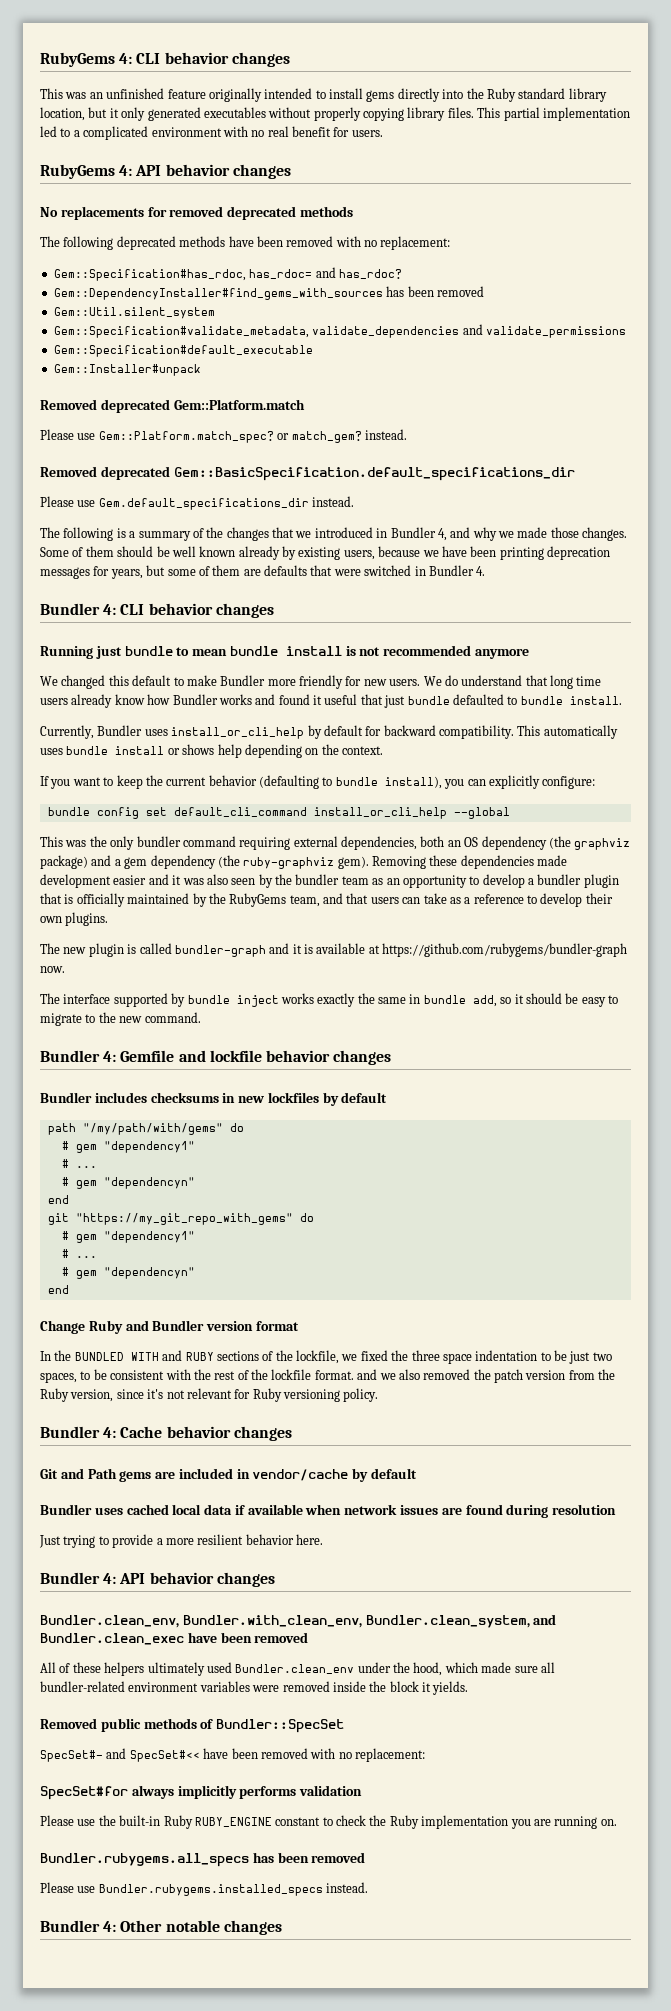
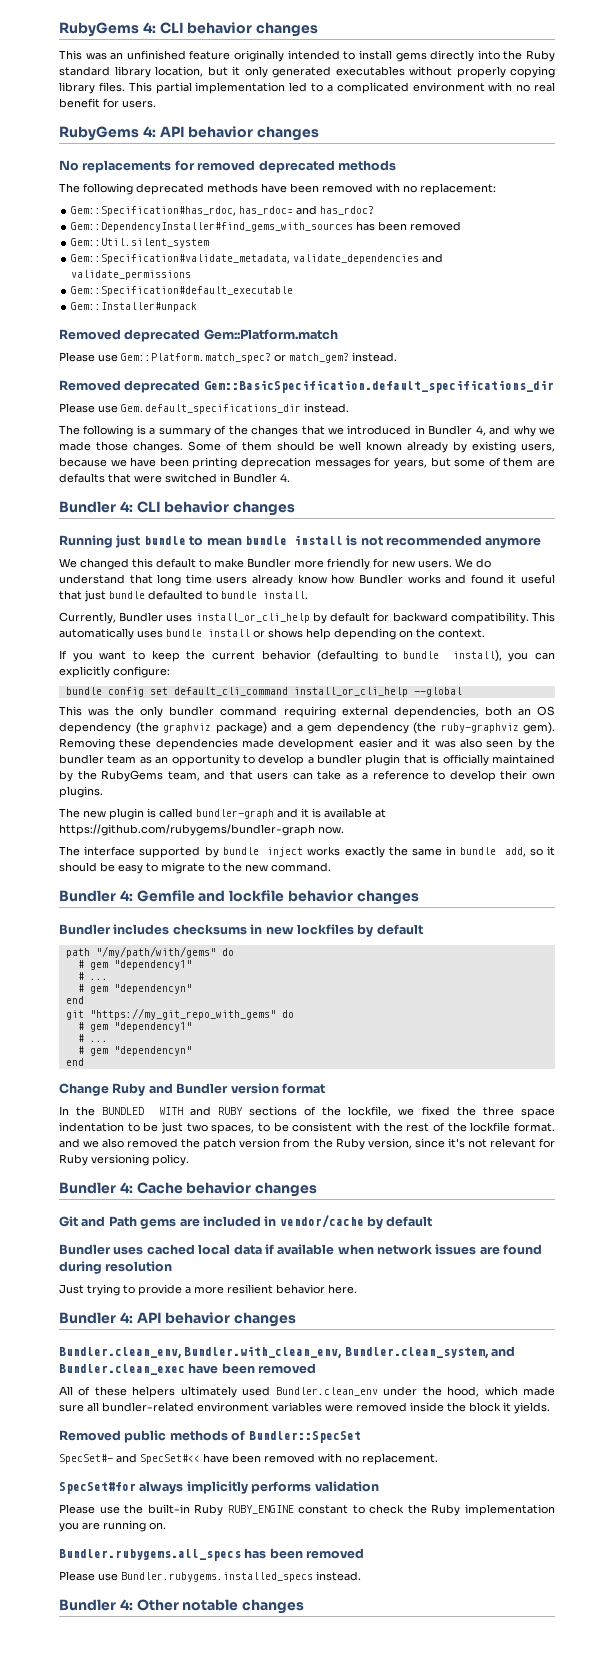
- SpecSet#- and SpecSet#<< have been removed with no replacement:
+ SpecSet#- and SpecSet#<< have been removed with no replacement.

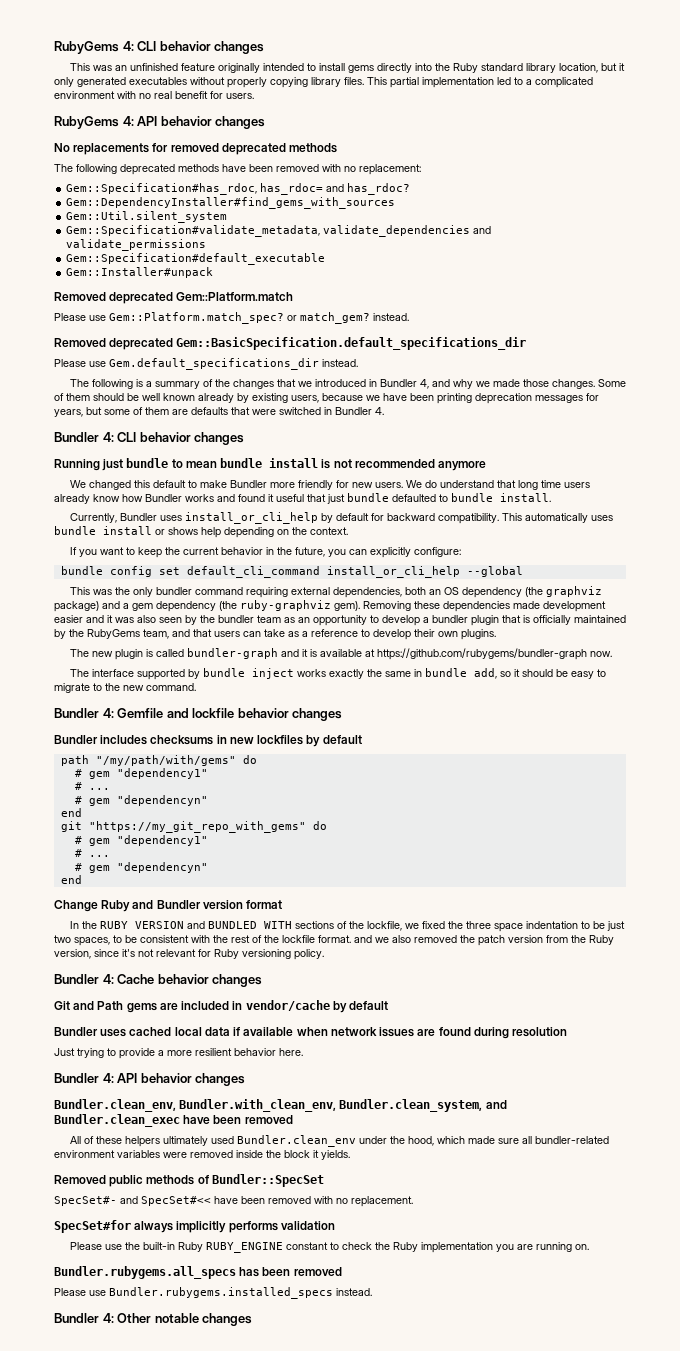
- Gem::DependencyInstaller#find_gems_with_sources has been removed
+ Gem::DependencyInstaller#find_gems_with_sources
- If you want to keep the current behavior (defaulting to bundle install), you can explicitly configure:
+ If you want to keep the current behavior in the future, you can explicitly configure:
- In the BUNDLED WITH and RUBY sections of the lockfile, we fixed the three space indentation to be just two spaces, to be consistent with the rest of the lockfile format. and we also removed the patch version from the Ruby version, since it's not relevant for Ruby versioning policy.
+ In the RUBY VERSION and BUNDLED WITH sections of the lockfile, we fixed the three space indentation to be just two spaces, to be consistent with the rest of the lockfile format. and we also removed the patch version from the Ruby version, since it's not relevant for Ruby versioning policy.

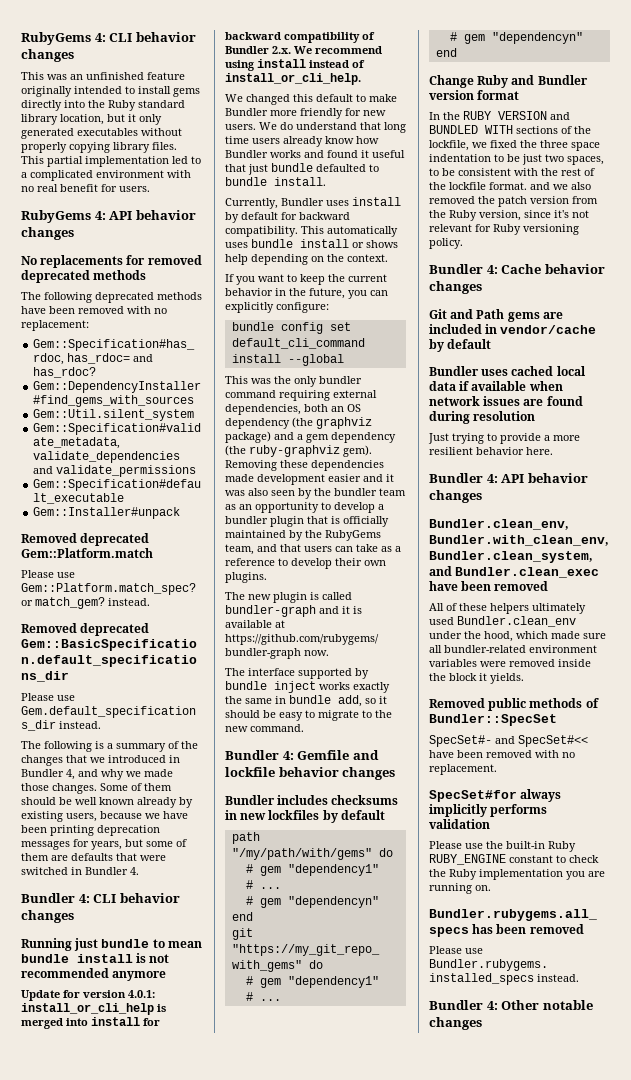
+ Update for version 4.0.1: install_or_cli_help is merged into install for backward compatibility of Bundler 2.x. We recommend using install instead of install_or_cli_help.
- Currently, Bundler uses install_or_cli_help by default for backward compatibility.
+ Currently, Bundler uses install by default for backward compatibility.
- bundle config set default_cli_command install_or_cli_help --global
+ bundle config set default_cli_command install --global

